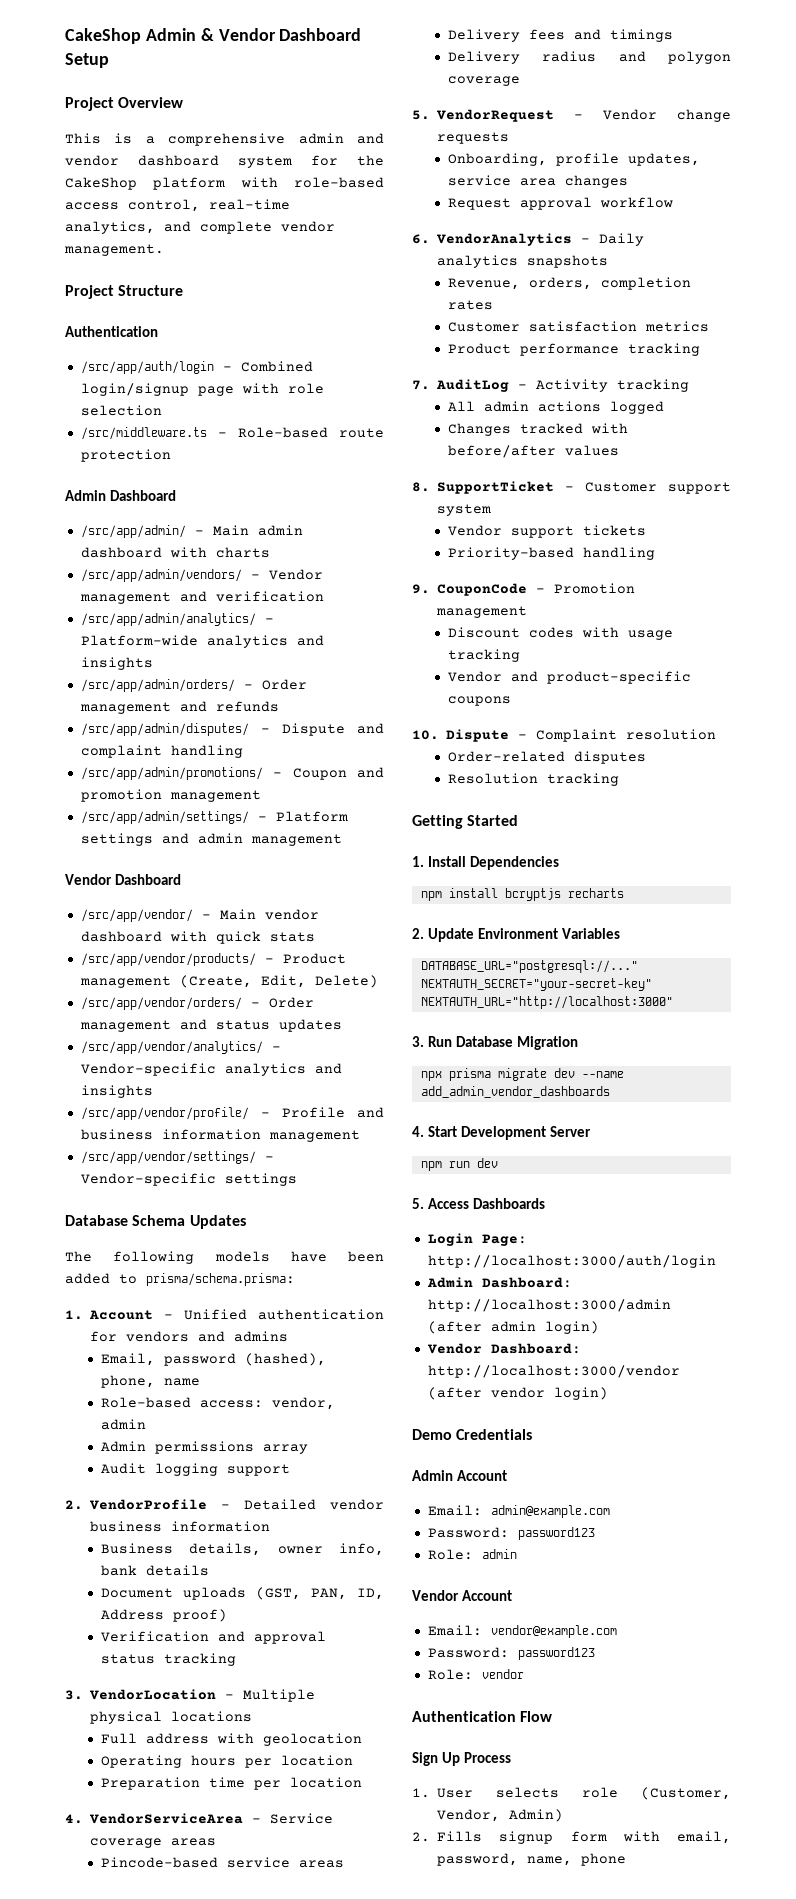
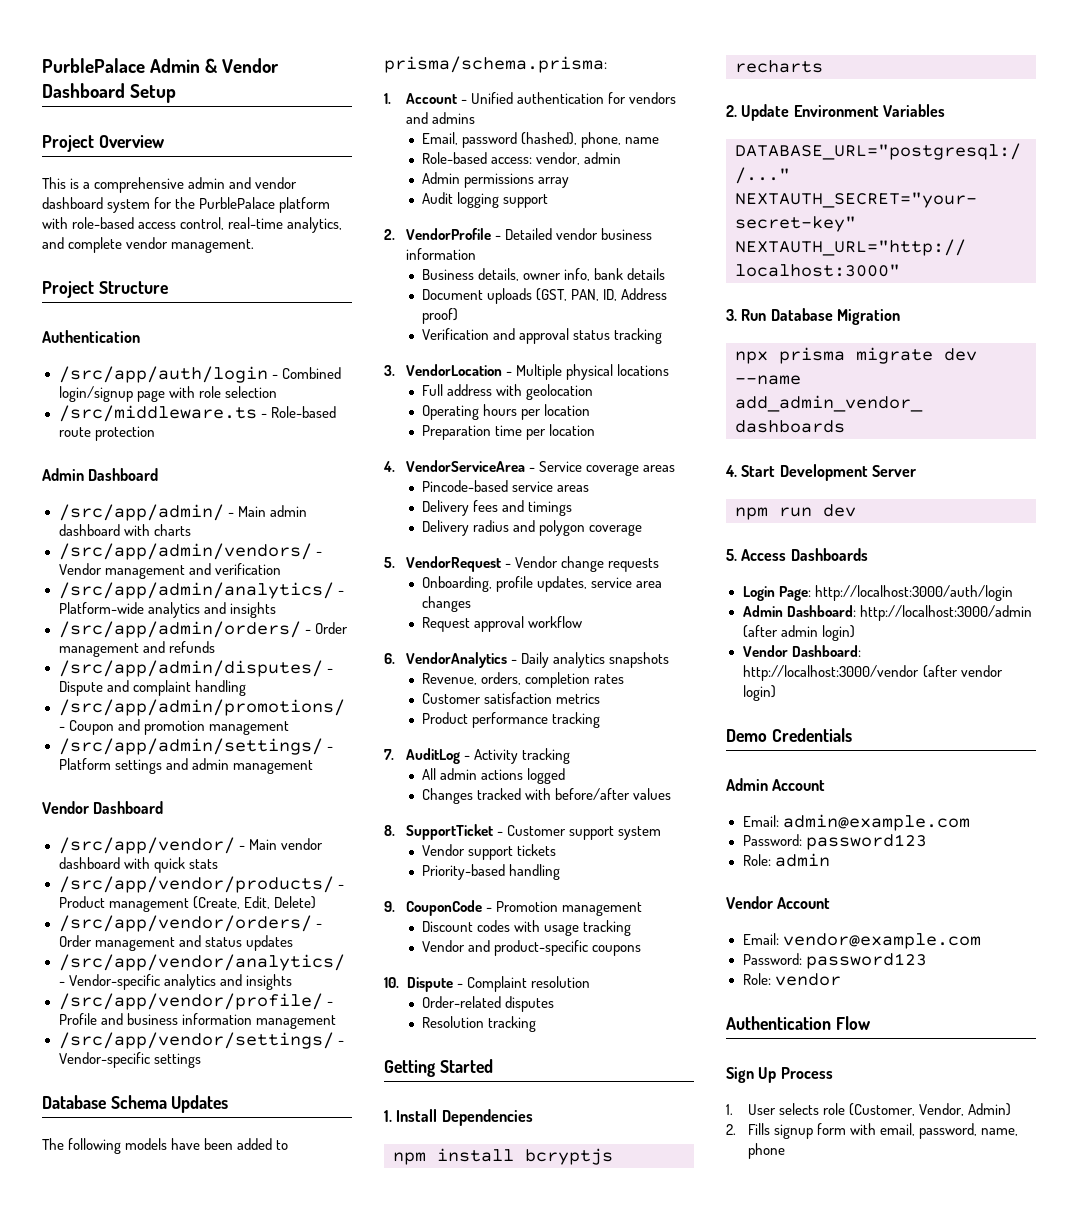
- CakeShop Admin & Vendor Dashboard Setup
+ PurblePalace Admin & Vendor Dashboard Setup
- This is a comprehensive admin and vendor dashboard system for the CakeShop platform with role-based access control, real-time analytics, and complete vendor management.
+ This is a comprehensive admin and vendor dashboard system for the PurblePalace platform with role-based access control, real-time analytics, and complete vendor management.

